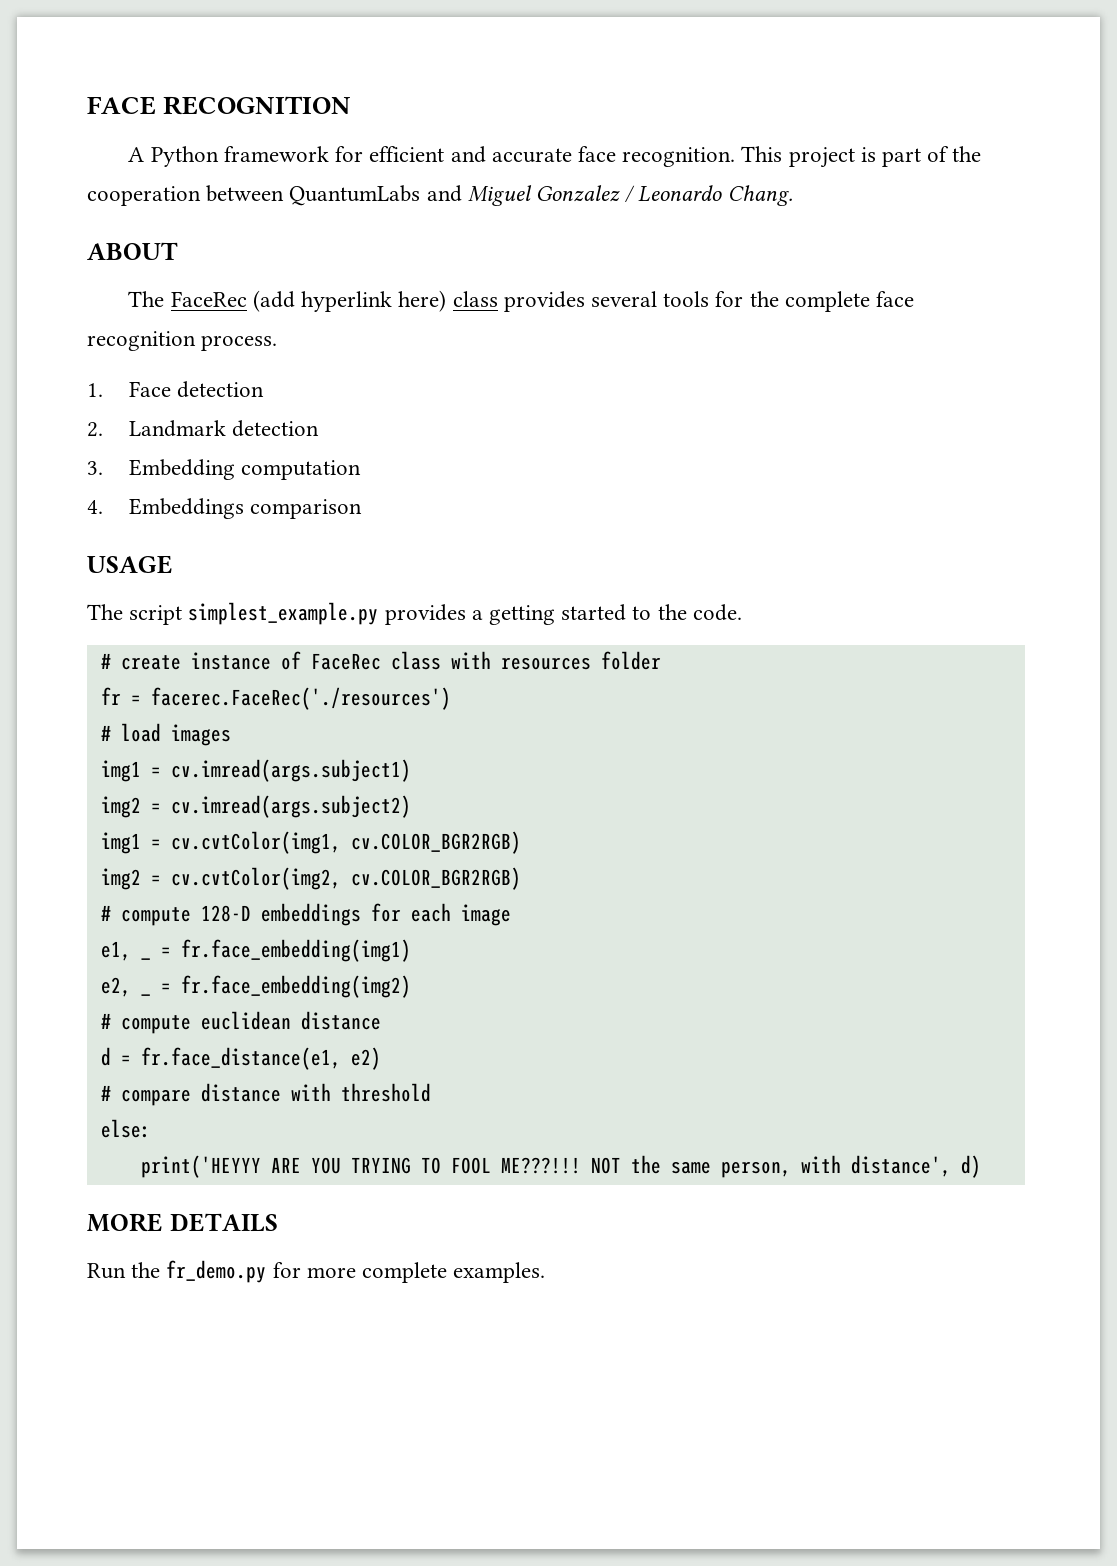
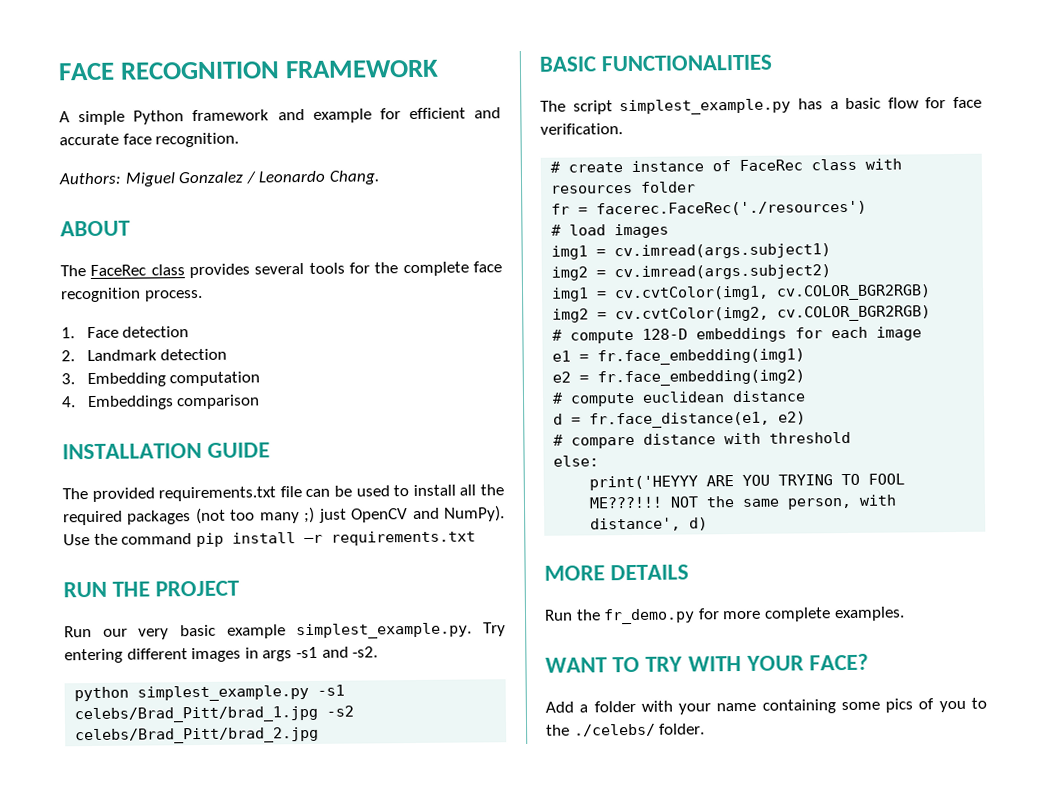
- FACE RECOGNITION
+ FACE RECOGNITION FRAMEWORK
- A Python framework for efficient and accurate face recognition. This project is part of the cooperation between QuantumLabs and Miguel Gonzalez / Leonardo Chang.
+ A simple Python framework and example for efficient and accurate face recognition.
+ Authors: Miguel Gonzalez / Leonardo Chang.
- The FaceRec (add hyperlink here) class provides several tools for the complete face recognition process.
+ The FaceRec class provides several tools for the complete face recognition process.
- USAGE
- The script simplest_example.py provides a getting started to the code.
+ INSTALLATION GUIDE
+ The provided requirements.txt file can be used to install all the required packages (not too many ;) just OpenCV and NumPy). Use the command pip install –r requirements.txt
+ RUN THE PROJECT
+ Run our very basic example simplest_example.py. Try entering different images in args -s1 and -s2.
+ python simplest_example.py -s1 celebs/Brad_Pitt/brad_1.jpg -s2 celebs/Brad_Pitt/brad_2.jpg
+ BASIC FUNCTIONALITIES
+ The script simplest_example.py has a basic flow for face verification.
- e1, _ = fr.face_embedding(img1)
+ e1 = fr.face_embedding(img1)
- e2, _ = fr.face_embedding(img2)
+ e2 = fr.face_embedding(img2)
+ WANT TO TRY WITH YOUR FACE?
+ Add a folder with your name containing some pics of you to the ./celebs/ folder.

